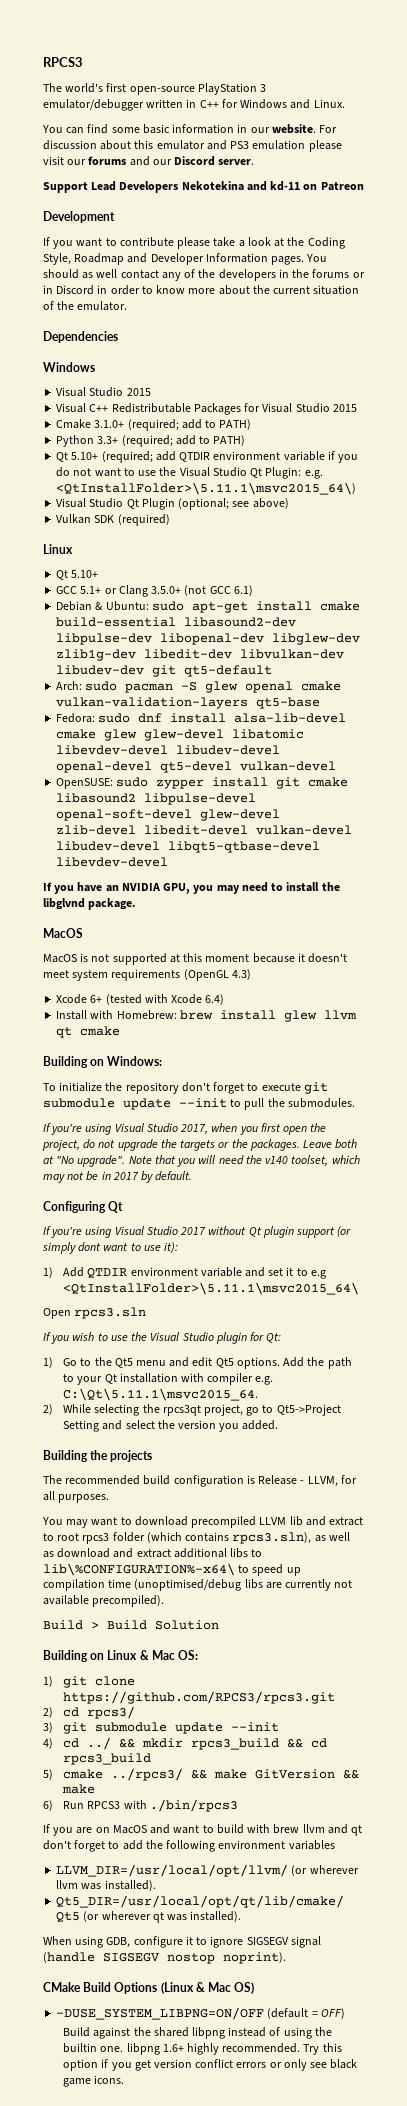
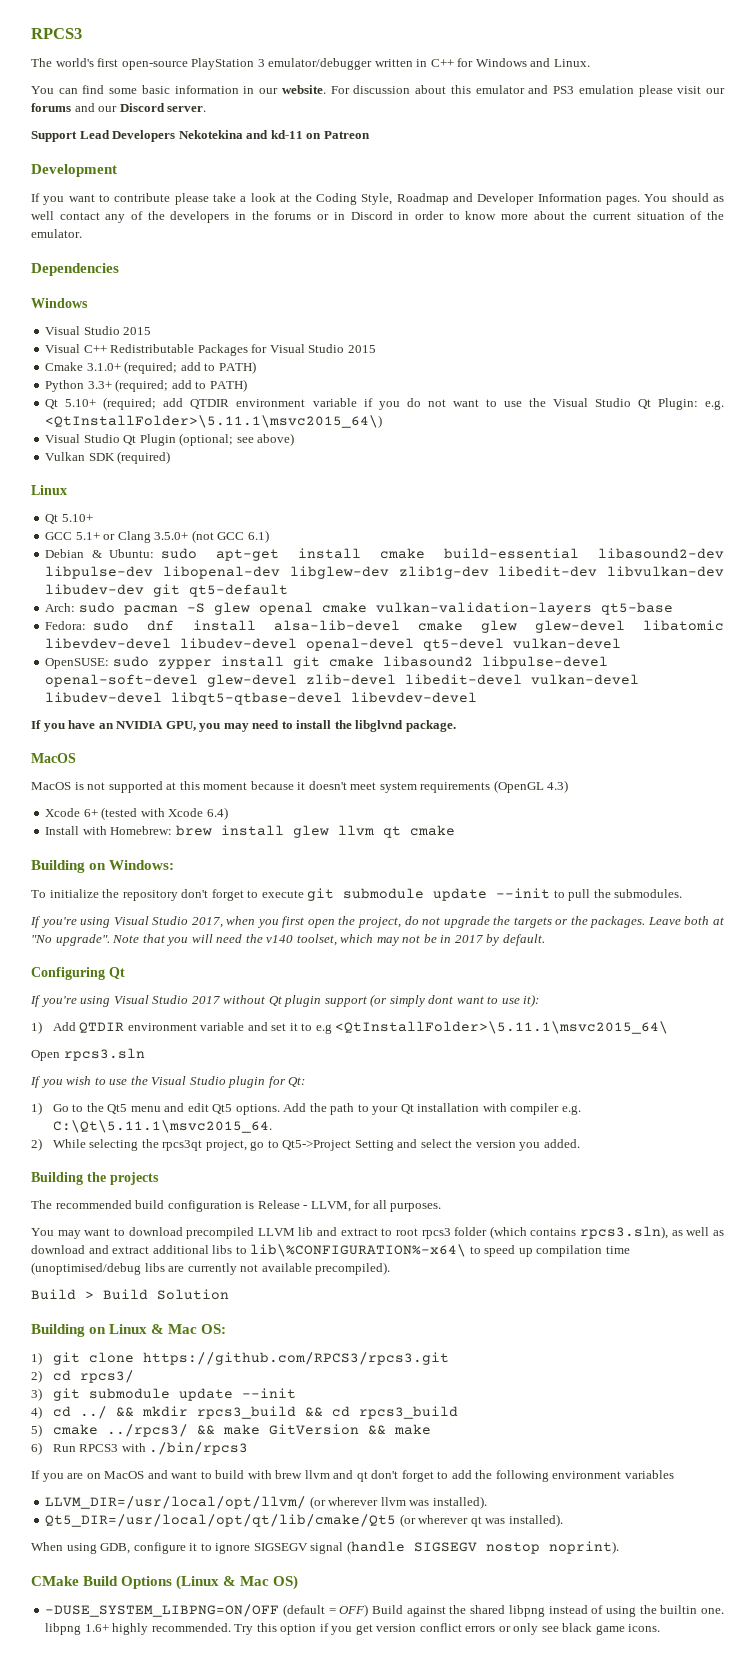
- -DUSE_SYSTEM_LIBPNG=ON/OFF (default = OFF)
- Build against the shared libpng instead of using the builtin one. libpng 1.6+ highly recommended.
+ -DUSE_SYSTEM_LIBPNG=ON/OFF (default = OFF) Build against the shared libpng instead of using the builtin one. libpng 1.6+ highly recommended.

